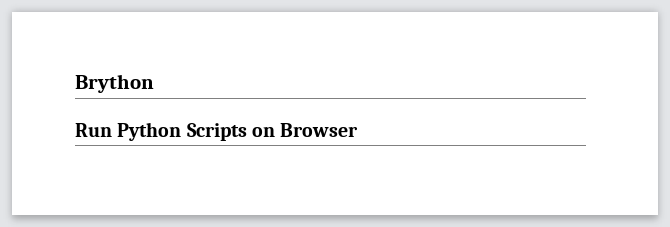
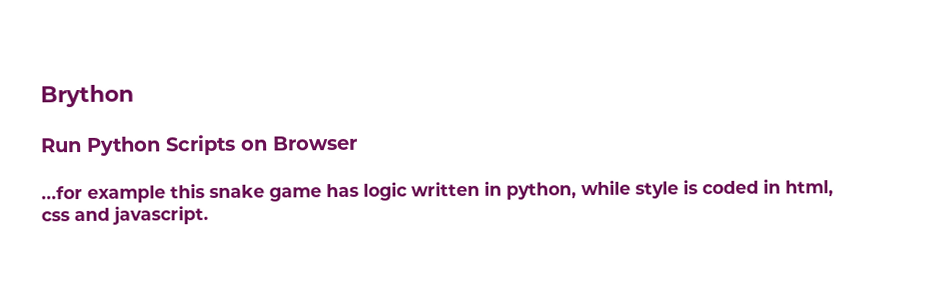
+ ...for example this snake game has logic written in python, while style is coded in html, css and javascript.

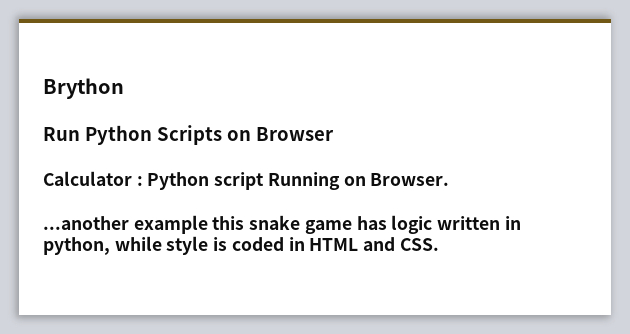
- ...for example this snake game has logic written in python, while style is coded in html, css and javascript.
+ Calculator : Python script Running on Browser.
+ ...another example this snake game has logic written in python, while style is coded in HTML and CSS.

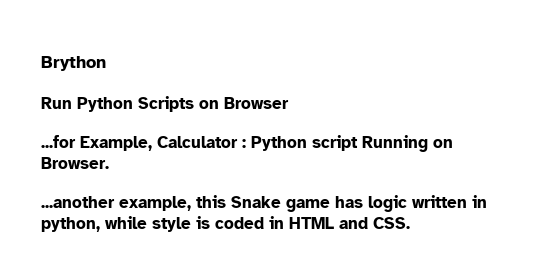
- Calculator : Python script Running on Browser.
+ ...for Example, Calculator : Python script Running on Browser.
- ...another example this snake game has logic written in python, while style is coded in HTML and CSS.
+ ...another example, this Snake game has logic written in python, while style is coded in HTML and CSS.

